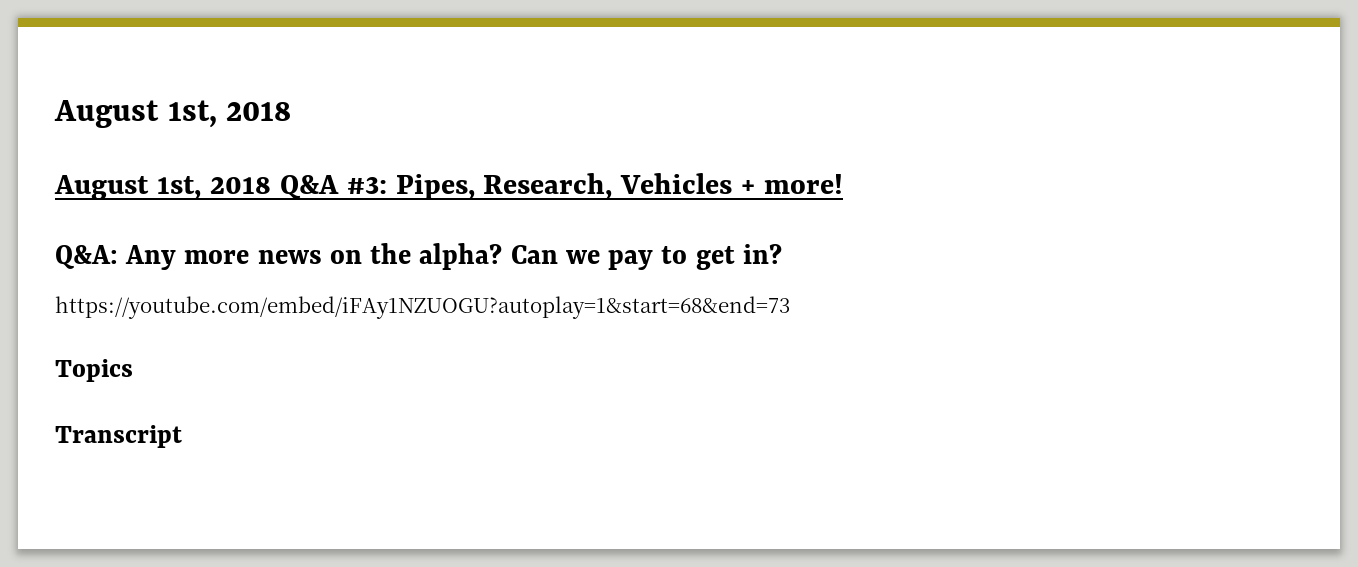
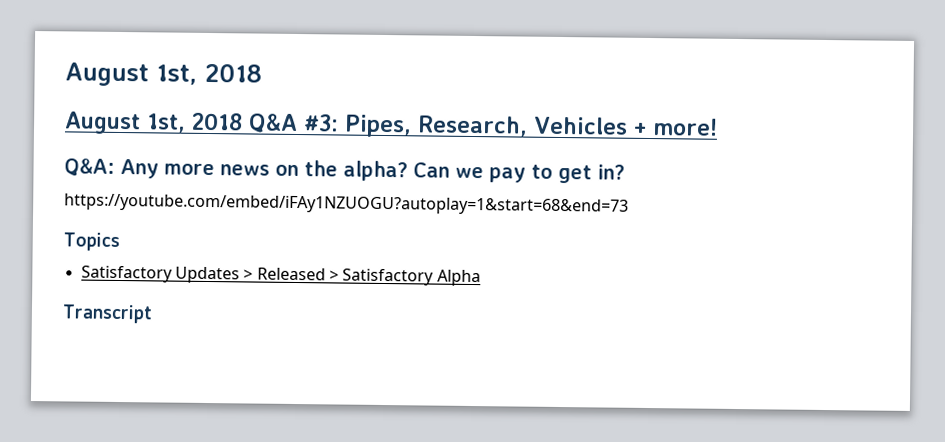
+ Satisfactory Updates > Released > Satisfactory Alpha

